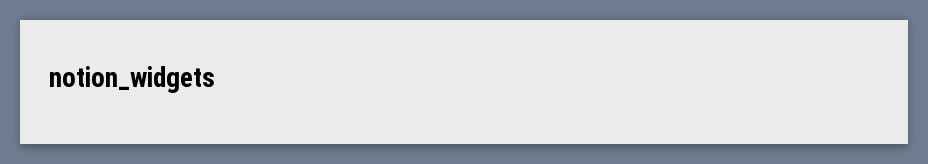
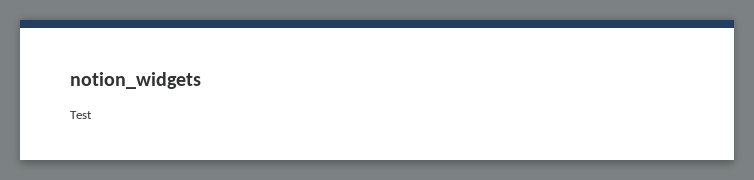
+ Test

